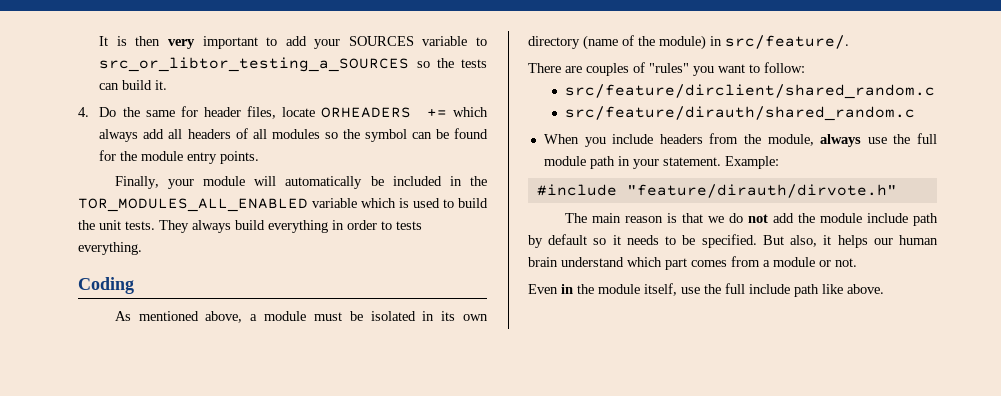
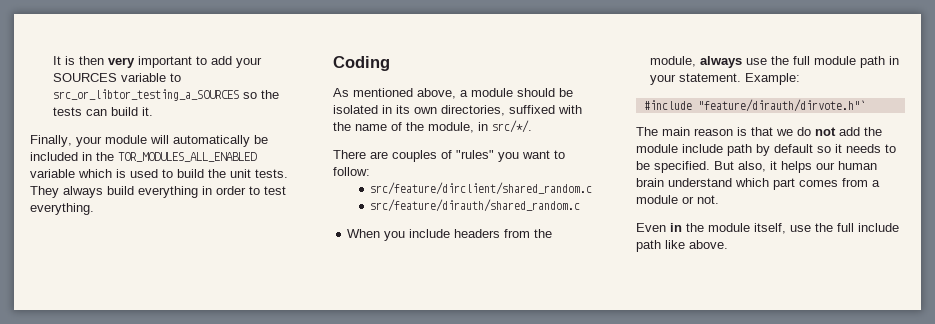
- 4. Do the same for header files, locate ORHEADERS += which always add all headers of all modules so the symbol can be found for the module entry points.
- They always build everything in order to tests everything.
+ They always build everything in order to test everything.
- As mentioned above, a module must be isolated in its own directory (name of the module) in src/feature/.
+ As mentioned above, a module should be isolated in its own directories, suffixed with the name of the module, in src/*/.
- #include "feature/dirauth/dirvote.h"
+ #include "feature/dirauth/dirvote.h"`

